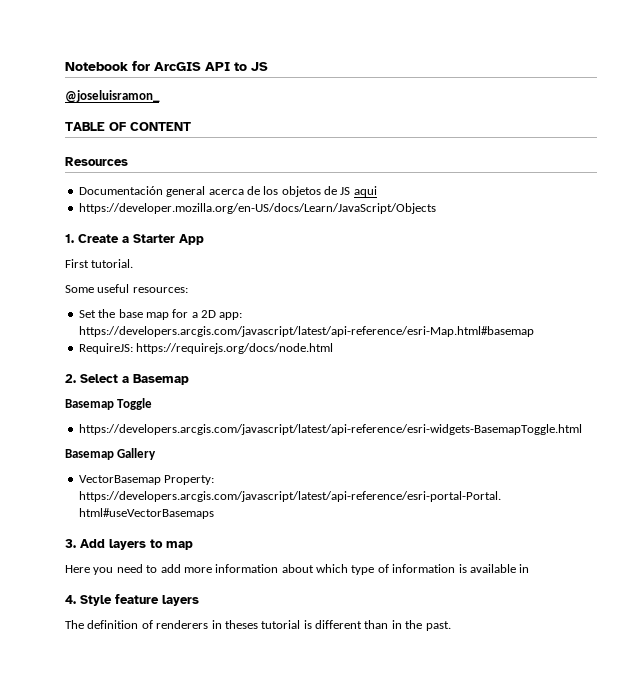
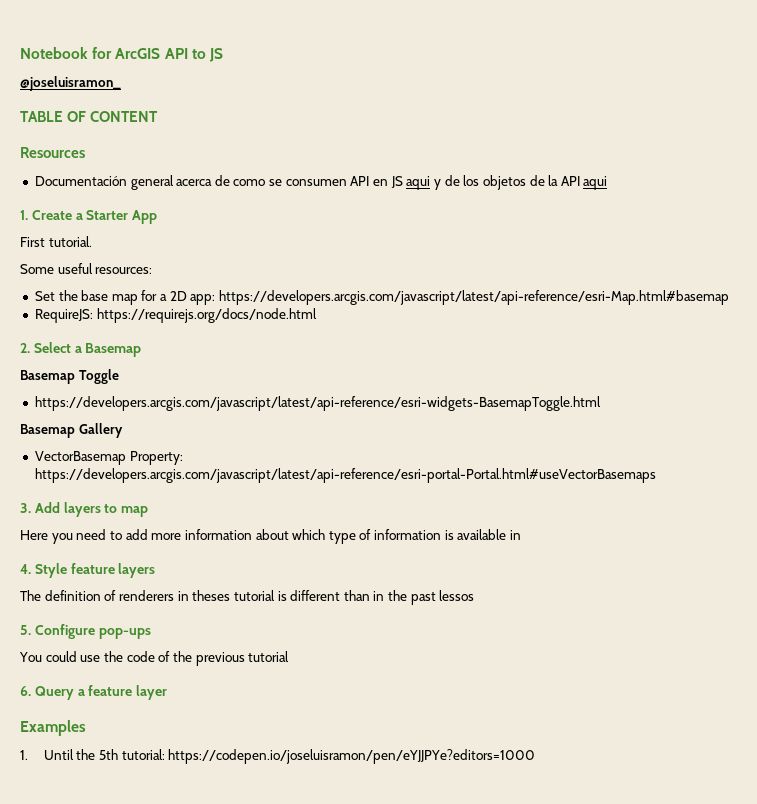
- Documentación general acerca de los objetos de JS aqui
- https://developer.mozilla.org/en-US/docs/Learn/JavaScript/Objects
+ Documentación general acerca de como se consumen API en JS aqui y de los objetos de la API aqui
- The definition of renderers in theses tutorial is different than in the past.
+ The definition of renderers in theses tutorial is different than in the past lessos
+ 5. Configure pop-ups
+ You could use the code of the previous tutorial
+ 6. Query a feature layer
+ Examples
+ 1. Until the 5th tutorial: https://codepen.io/joseluisramon/pen/eYJJPYe?editors=1000

